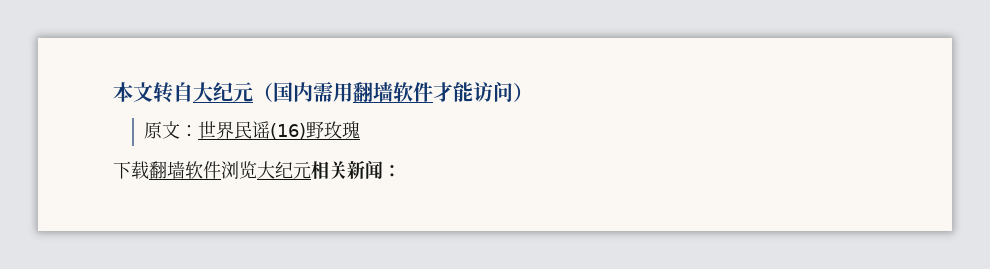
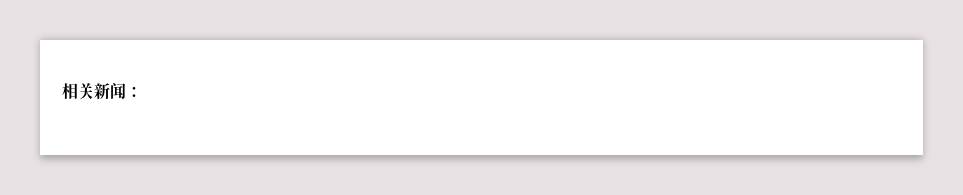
- 本文转自大纪元（国内需用翻墙软件才能访问）
- 原文：世界民谣(16)野玫瑰
- 下载翻墙软件浏览大纪元相关新闻：
+ 相关新闻：

